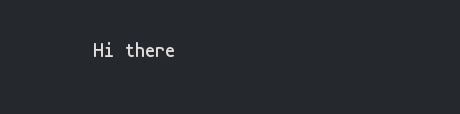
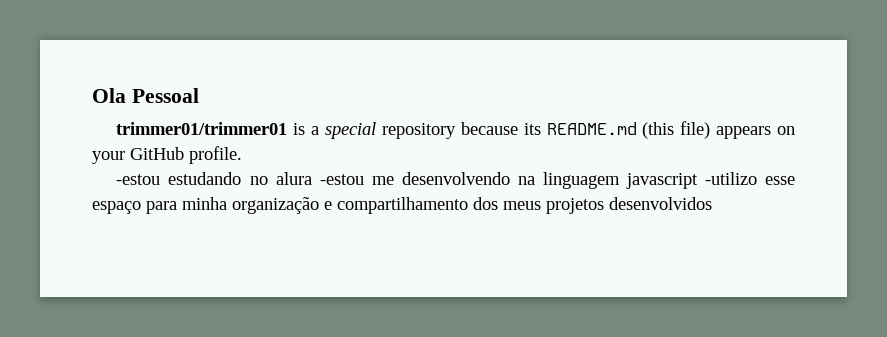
- Hi there
+ Ola Pessoal
+ trimmer01/trimmer01 is a special repository because its README.md (this file) appears on your GitHub profile.
+ -estou estudando no alura -estou me desenvolvendo na linguagem javascript -utilizo esse espaço para minha organização e compartilhamento dos meus projetos desenvolvidos

